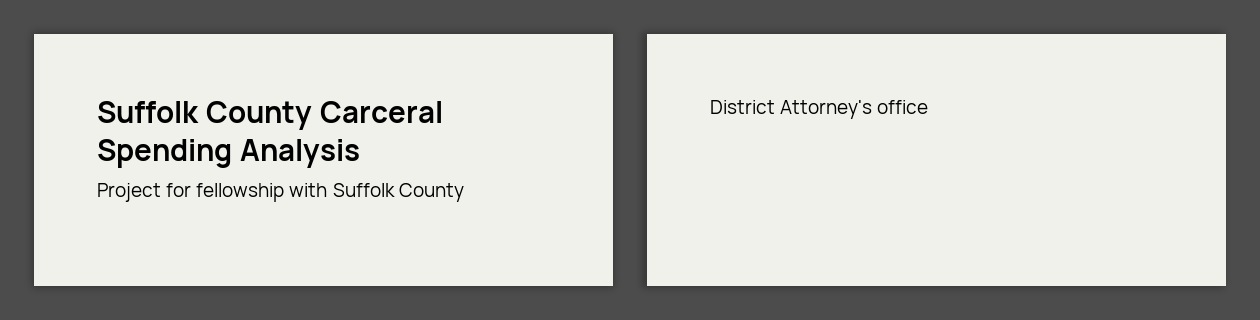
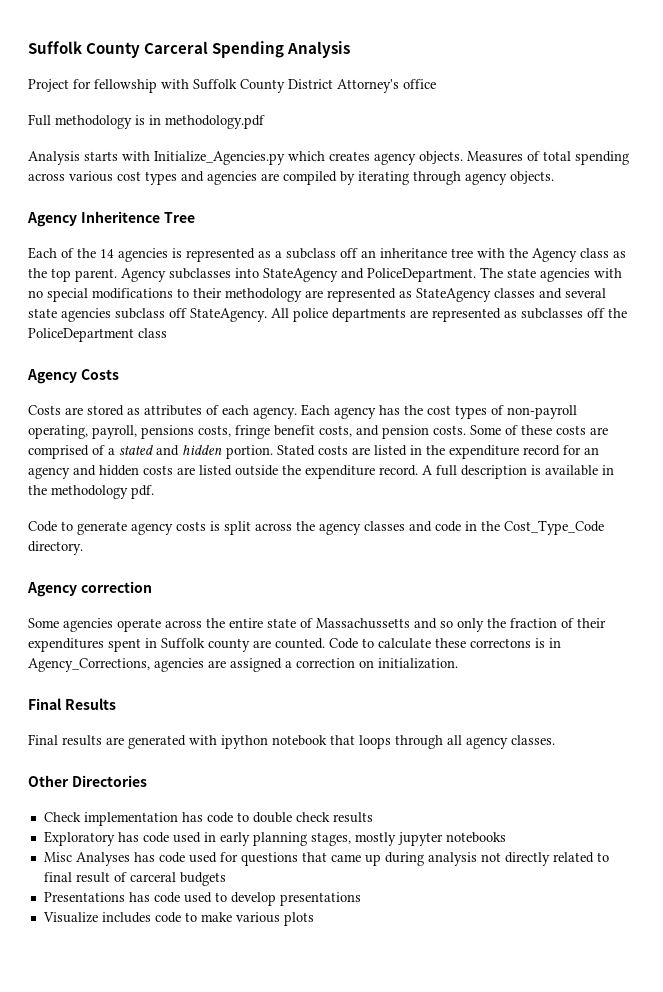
+ Full methodology is in methodology.pdf
+ Analysis starts with Initialize_Agencies.py which creates agency objects. Measures of total spending across various cost types and agencies are compiled by iterating through agency objects.
+ Agency Inheritence Tree
+ Each of the 14 agencies is represented as a subclass off an inheritance tree with the Agency class as the top parent. Agency subclasses into StateAgency and PoliceDepartment. The state agencies with no special modifications to their methodology are represented as StateAgency classes and several state agencies subclass off StateAgency. All police departments are represented as subclasses off the PoliceDepartment class
+ Agency Costs
+ Costs are stored as attributes of each agency. Each agency has the cost types of non-payroll operating, payroll, pensions costs, fringe benefit costs, and pension costs. Some of these costs are comprised of a stated and hidden portion. Stated costs are listed in the expenditure record for an agency and hidden costs are listed outside the expenditure record. A full description is available in the methodology pdf.
+ Code to generate agency costs is split across the agency classes and code in the Cost_Type_Code directory.
+ Agency correction
+ Some agencies operate across the entire state of Massachussetts and so only the fraction of their expenditures spent in Suffolk county are counted. Code to calculate these correctons is in Agency_Corrections, agencies are assigned a correction on initialization.
+ Final Results
+ Final results are generated with ipython notebook that loops through all agency classes.
+ Other Directories
+ Check implementation has code to double check results
+ Exploratory has code used in early planning stages, mostly jupyter notebooks
+ Misc Analyses has code used for questions that came up during analysis not directly related to final result of carceral budgets
+ Presentations has code used to develop presentations
+ Visualize includes code to make various plots

